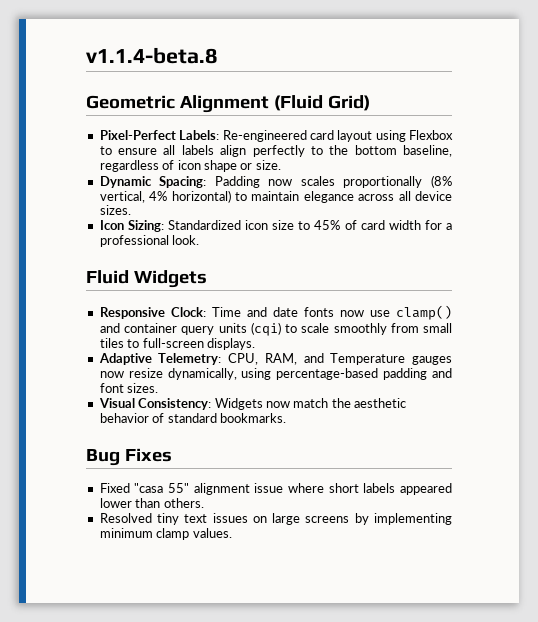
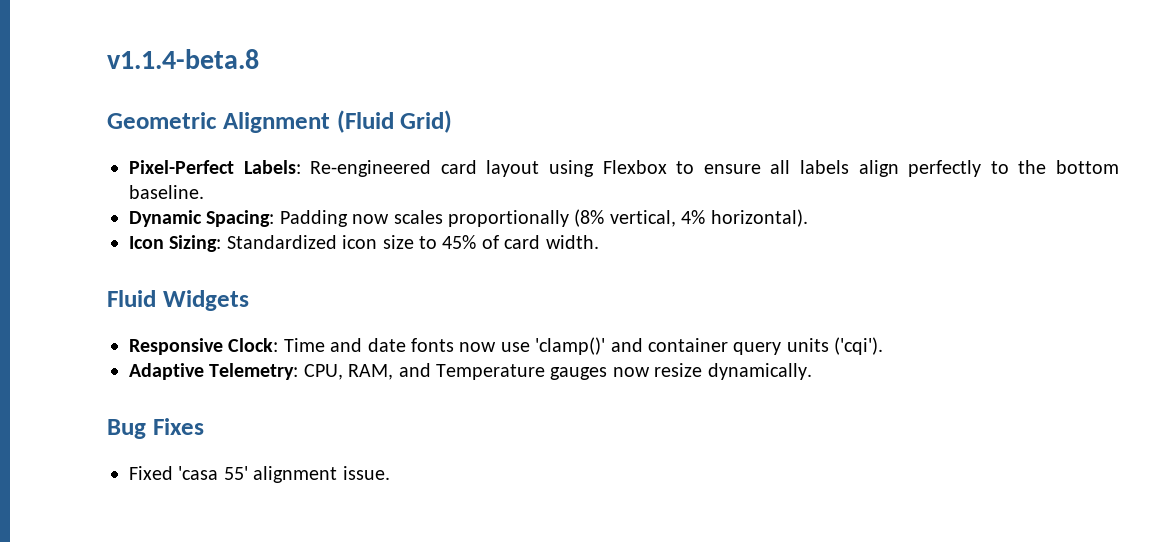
- Pixel-Perfect Labels: Re-engineered card layout using Flexbox to ensure all labels align perfectly to the bottom baseline, regardless of icon shape or size.
+ Pixel-Perfect Labels: Re-engineered card layout using Flexbox to ensure all labels align perfectly to the bottom baseline.
- Dynamic Spacing: Padding now scales proportionally (8% vertical, 4% horizontal) to maintain elegance across all device sizes.
+ Dynamic Spacing: Padding now scales proportionally (8% vertical, 4% horizontal).
- Icon Sizing: Standardized icon size to 45% of card width for a professional look.
+ Icon Sizing: Standardized icon size to 45% of card width.
- Responsive Clock: Time and date fonts now use clamp() and container query units (cqi) to scale smoothly from small tiles to full-screen displays.
+ Responsive Clock: Time and date fonts now use 'clamp()' and container query units ('cqi').
- Adaptive Telemetry: CPU, RAM, and Temperature gauges now resize dynamically, using percentage-based padding and font sizes.
- Visual Consistency: Widgets now match the aesthetic behavior of standard bookmarks.
+ Adaptive Telemetry: CPU, RAM, and Temperature gauges now resize dynamically.
  Bug Fixes
- Fixed "casa 55" alignment issue where short labels appeared lower than others.
- Resolved tiny text issues on large screens by implementing minimum clamp values.
+ Fixed 'casa 55' alignment issue.

